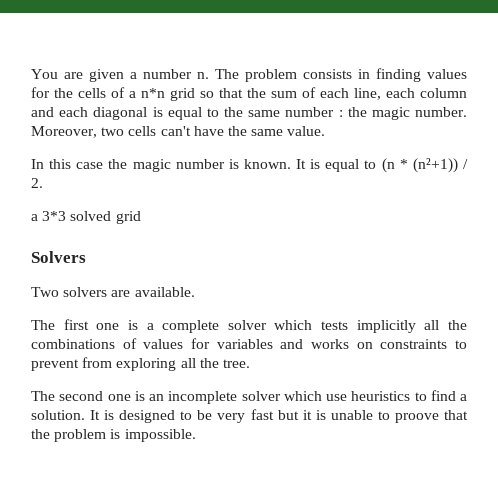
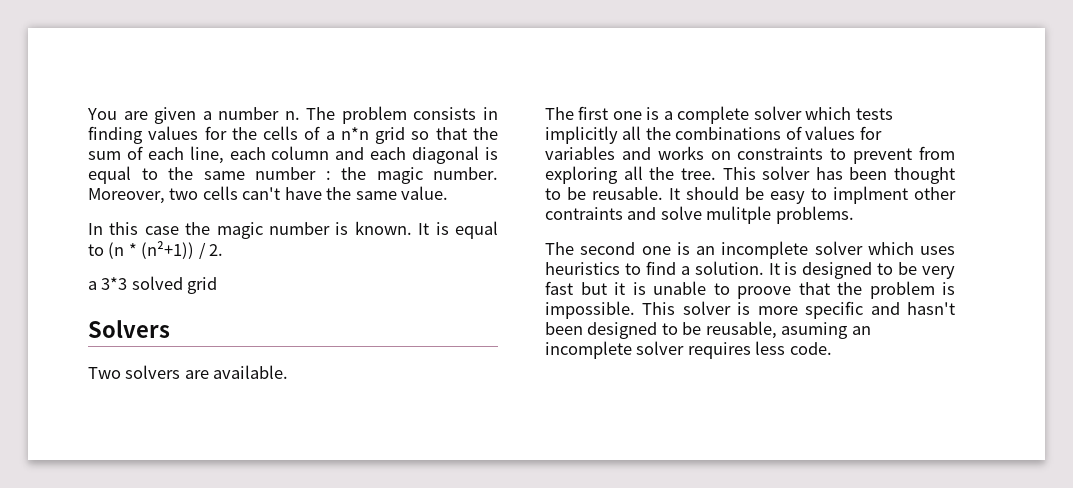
+ This solver has been thought to be reusable. It should be easy to implment other contraints and solve mulitple problems.
- The second one is an incomplete solver which use heuristics to find a solution.
+ The second one is an incomplete solver which uses heuristics to find a solution.
+ This solver is more specific and hasn't been designed to be reusable, asuming an incomplete solver requires less code.

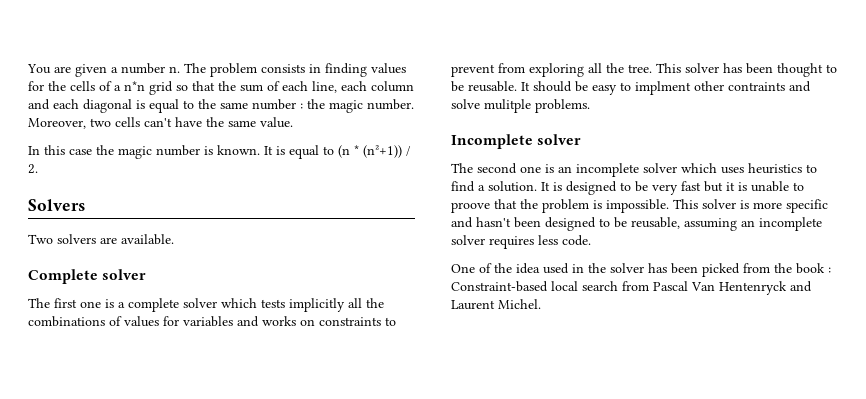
- a 3*3 solved grid
+ Complete solver
+ Incomplete solver
- This solver is more specific and hasn't been designed to be reusable, asuming an incomplete solver requires less code.
+ This solver is more specific and hasn't been designed to be reusable, assuming an incomplete solver requires less code.
+ One of the idea used in the solver has been picked from the book : Constraint-based local search from Pascal Van Hentenryck and Laurent Michel.

